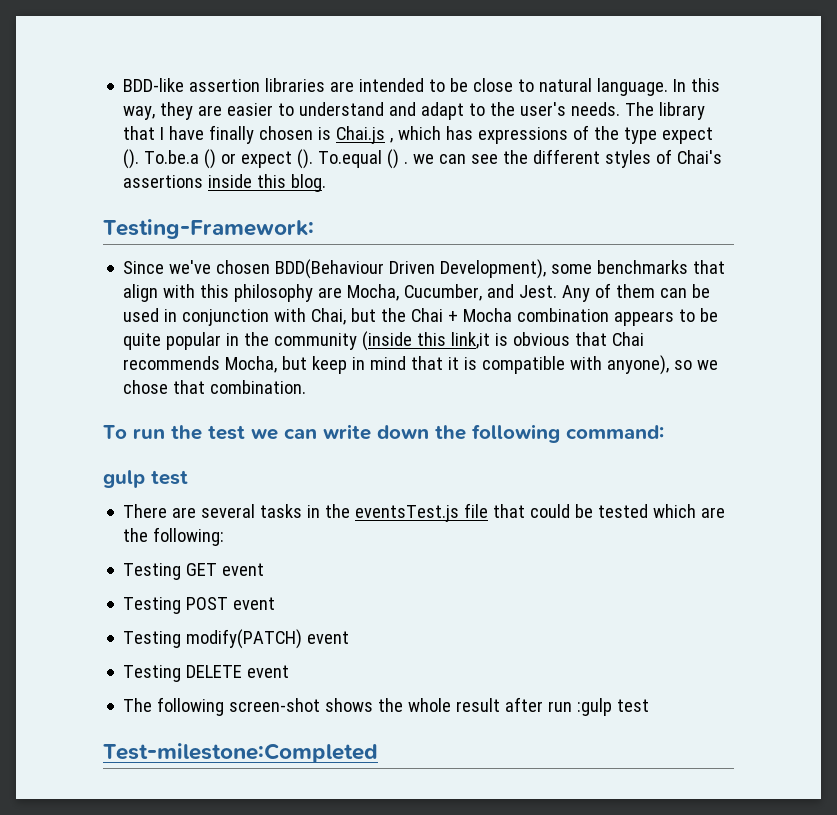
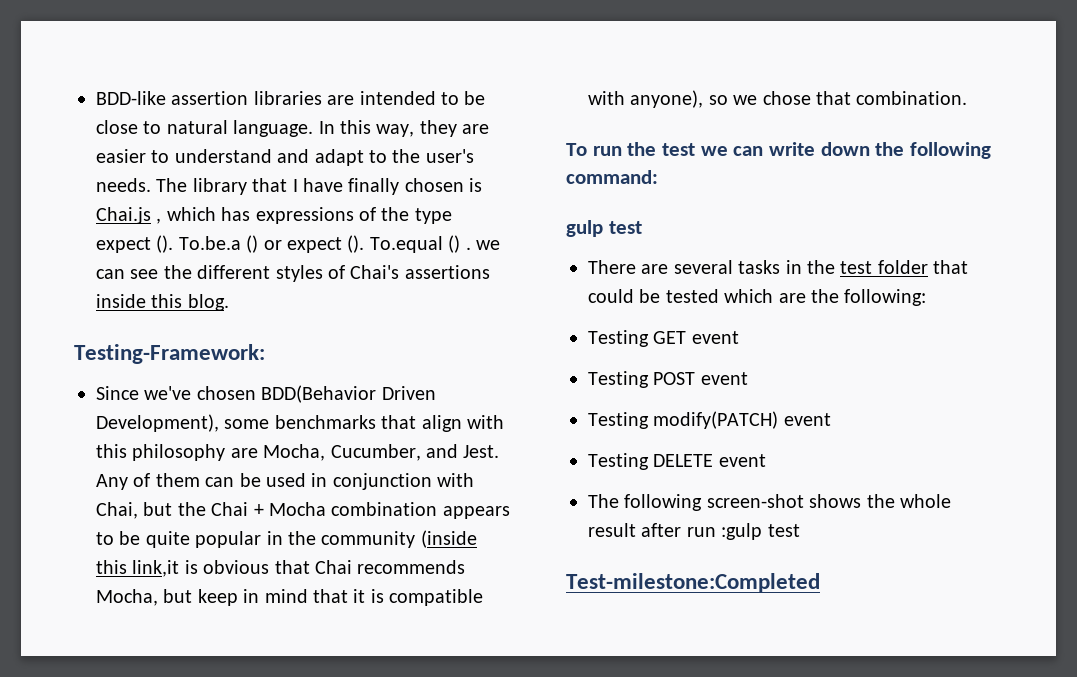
- Since we've chosen BDD(Behaviour Driven Development), some benchmarks that align with this philosophy are Mocha, Cucumber, and Jest.
+ Since we've chosen BDD(Behavior Driven Development), some benchmarks that align with this philosophy are Mocha, Cucumber, and Jest.
- There are several tasks in the eventsTest.js file that could be tested which are the following:
+ There are several tasks in the test folder that could be tested which are the following:

